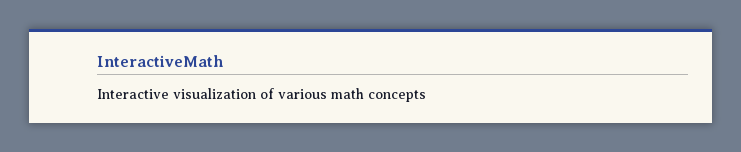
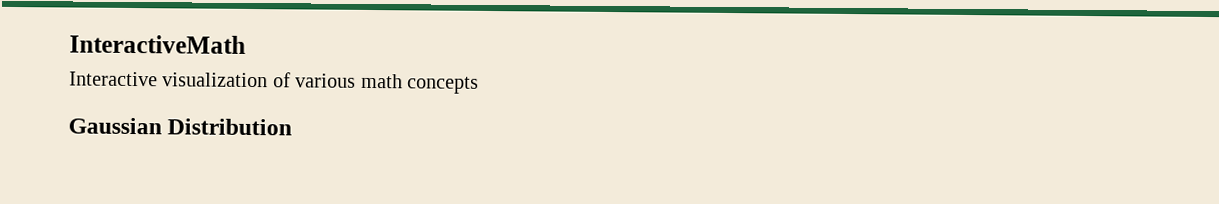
+ Gaussian Distribution

